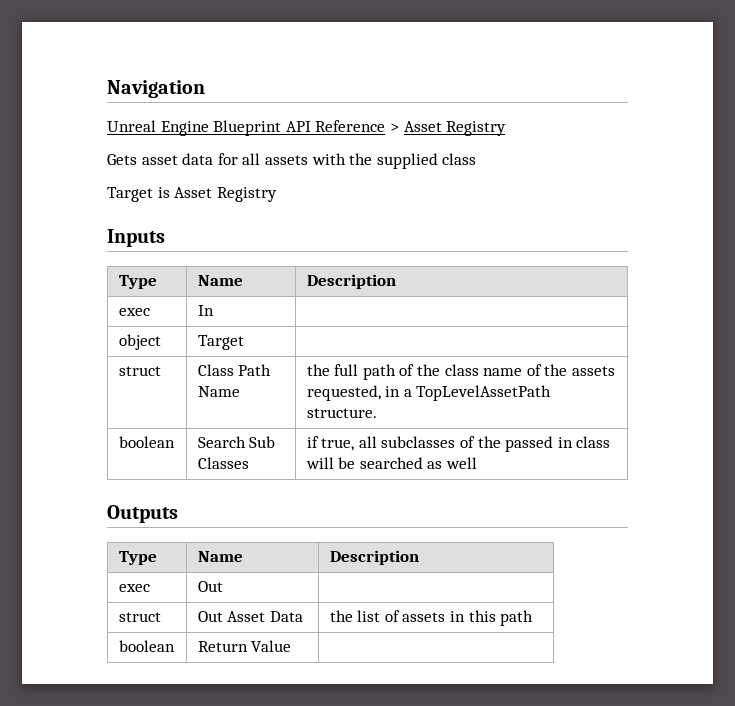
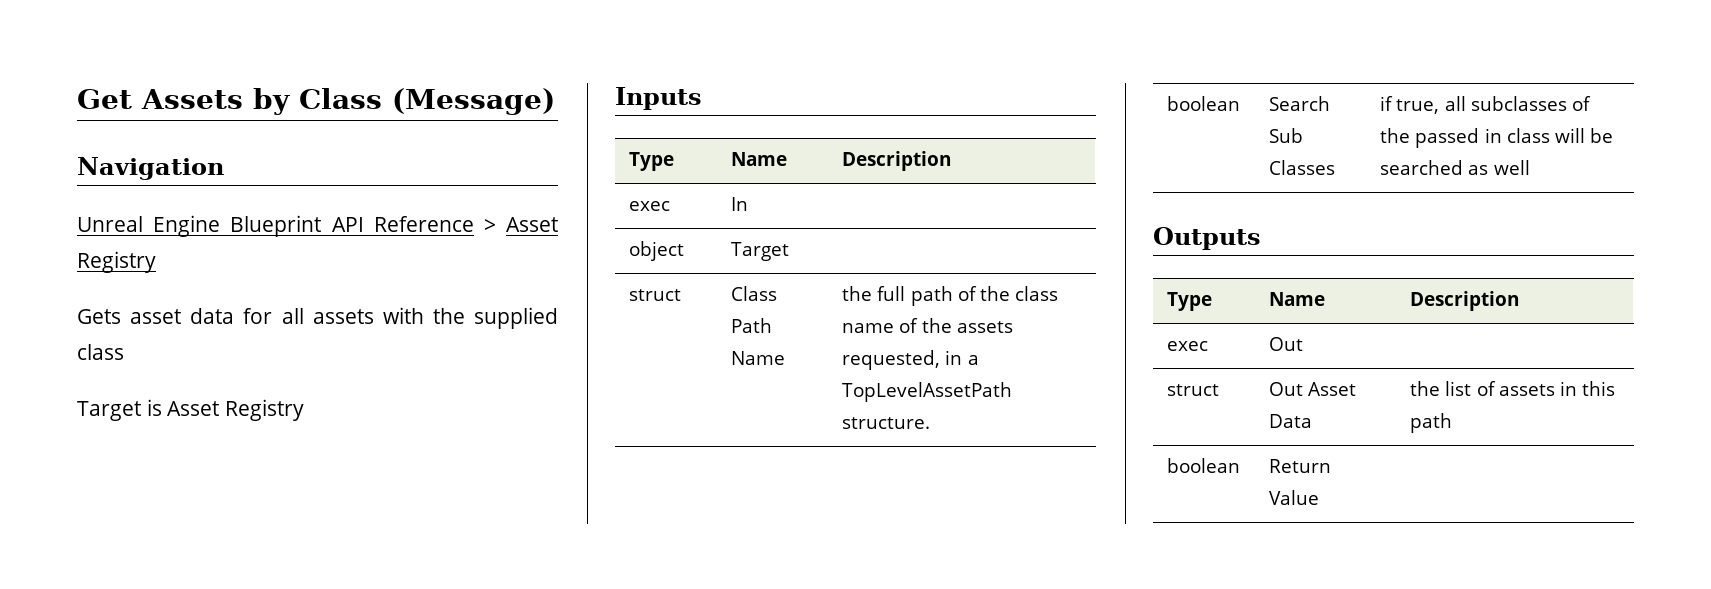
+ Get Assets by Class (Message)

